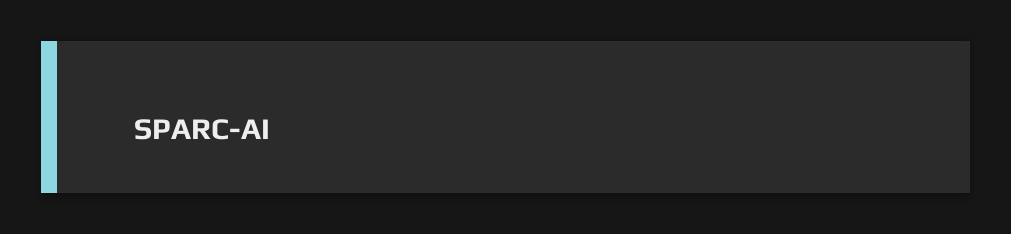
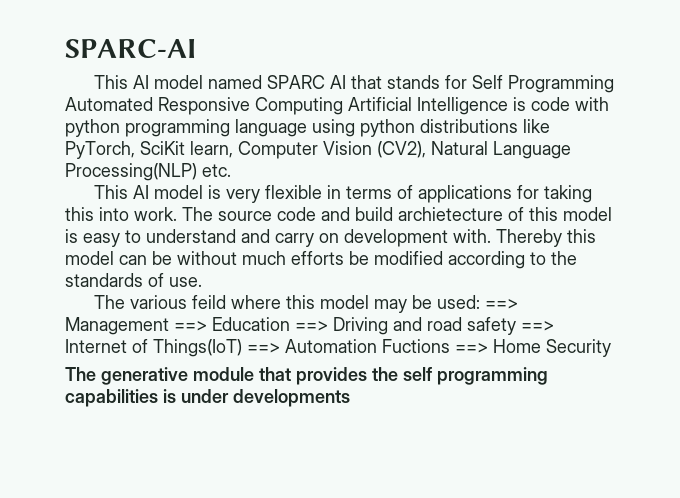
+ This AI model named SPARC AI that stands for Self Programming Automated Responsive Computing Artificial Intelligence is code with python programming language using python distributions like PyTorch, SciKit learn, Computer Vision (CV2), Natural Language Processing(NLP) etc.
+ This AI model is very flexible in terms of applications for taking this into work. The source code and build archietecture of this model is easy to understand and carry on development with. Thereby this model can be without much efforts be modified according to the standards of use.
+ The various feild where this model may be used: ==> Management ==> Education ==> Driving and road safety ==> Internet of Things(IoT) ==> Automation Fuctions ==> Home Security
+ The generative module that provides the self programming capabilities is under developments

